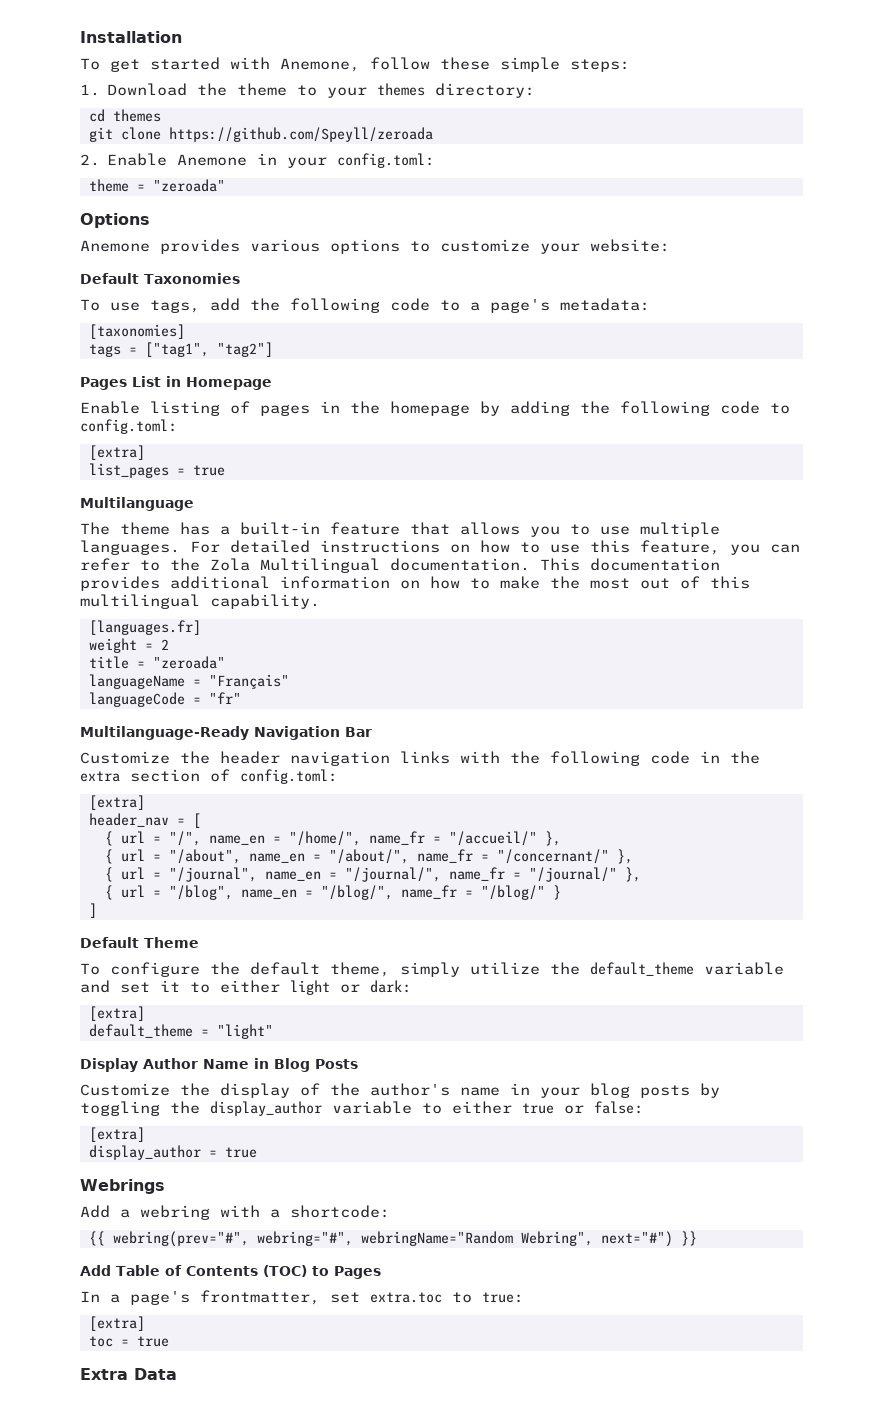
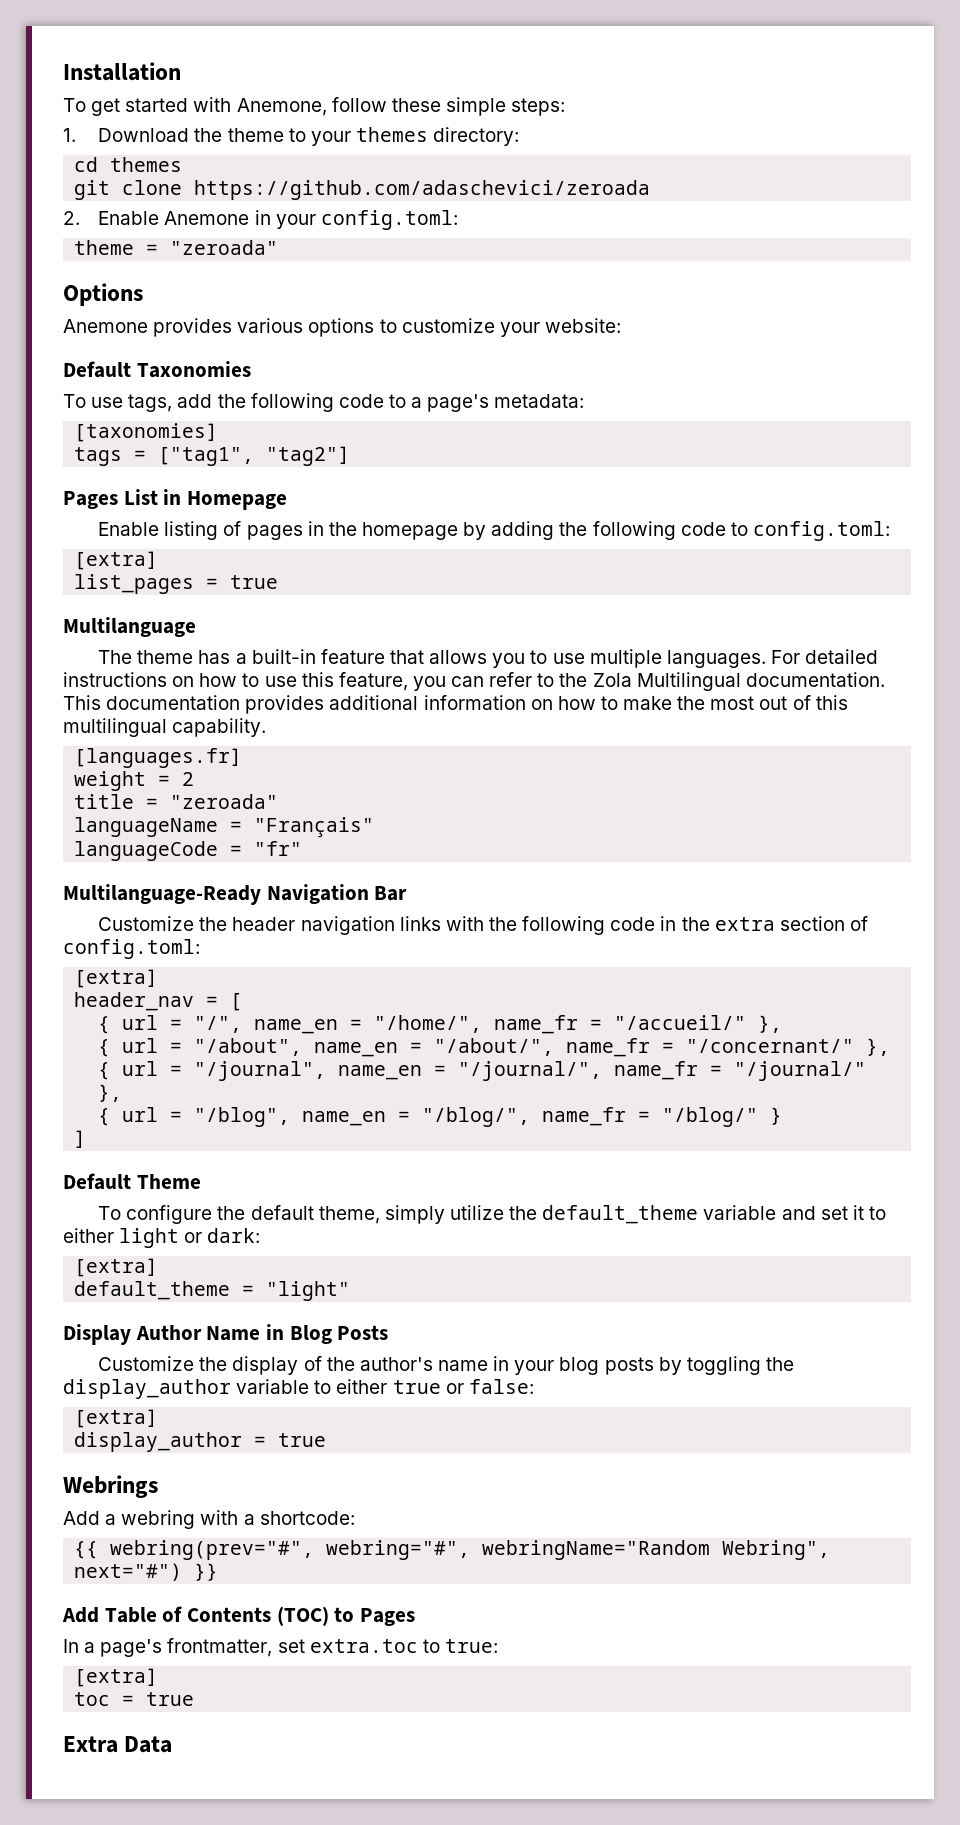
- git clone https://github.com/Speyll/zeroada
+ git clone https://github.com/adaschevici/zeroada

